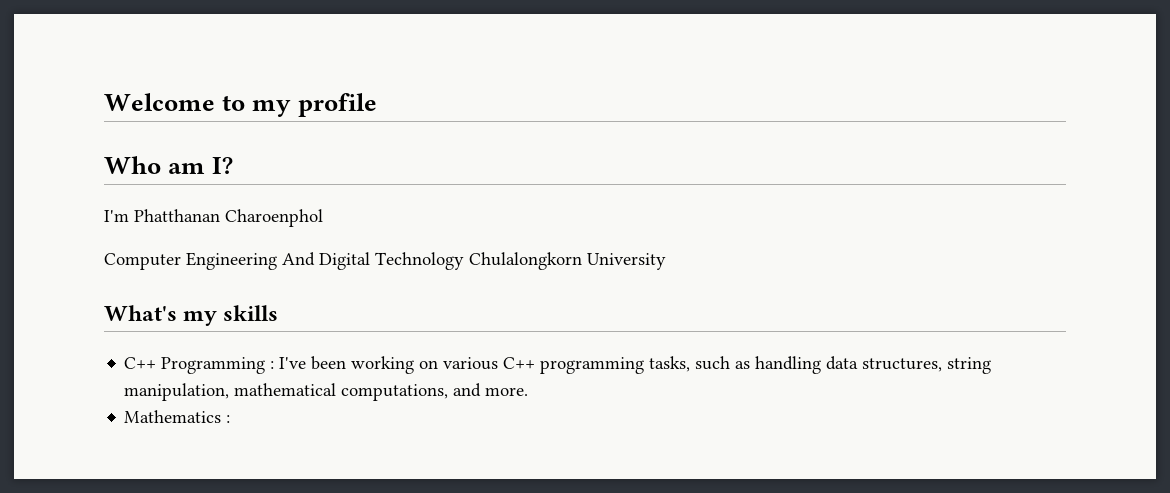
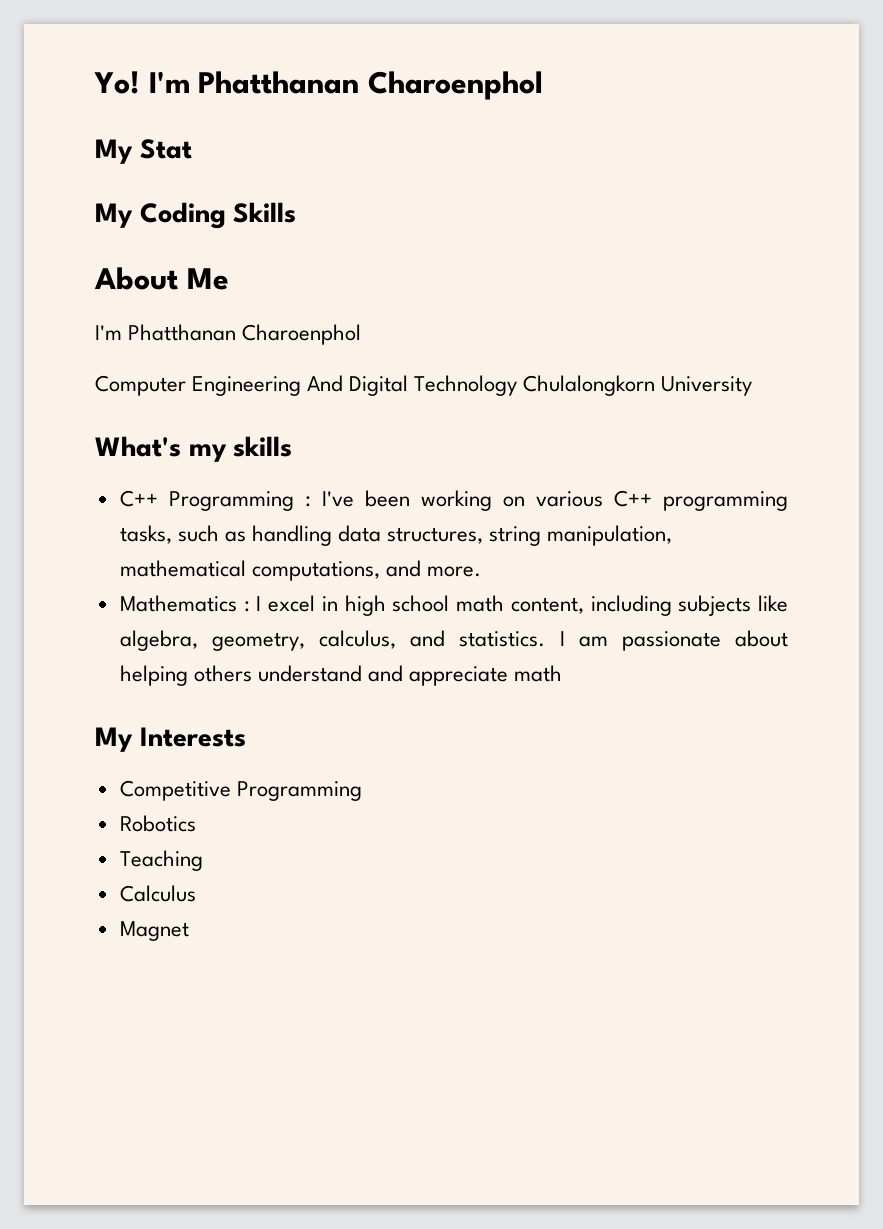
- Welcome to my profile
- Who am I?
+ Yo! I'm Phatthanan Charoenphol
+ My Stat
+ My Coding Skills
+ About Me
- Mathematics :
+ Mathematics : I excel in high school math content, including subjects like algebra, geometry, calculus, and statistics. I am passionate about helping others understand and appreciate math
+ My Interests
+ Competitive Programming
+ Robotics
+ Teaching
+ Calculus
+ Magnet

